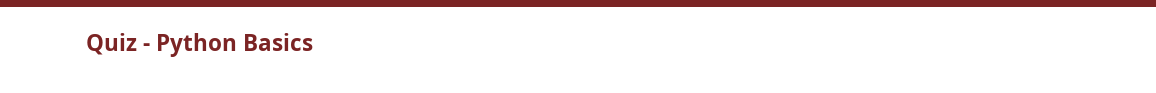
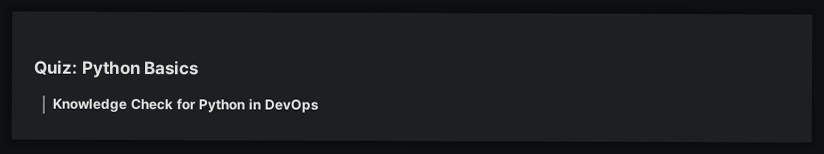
- Quiz - Python Basics
+ Quiz: Python Basics
+ Knowledge Check for Python in DevOps

